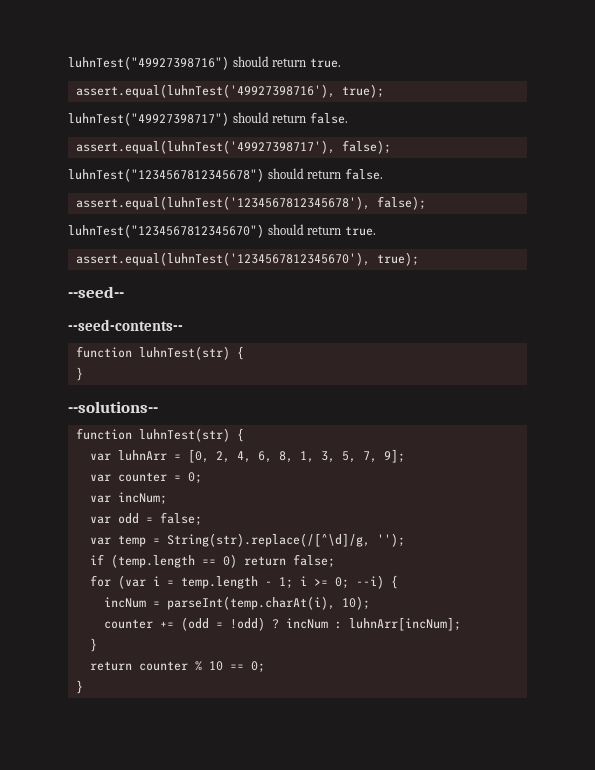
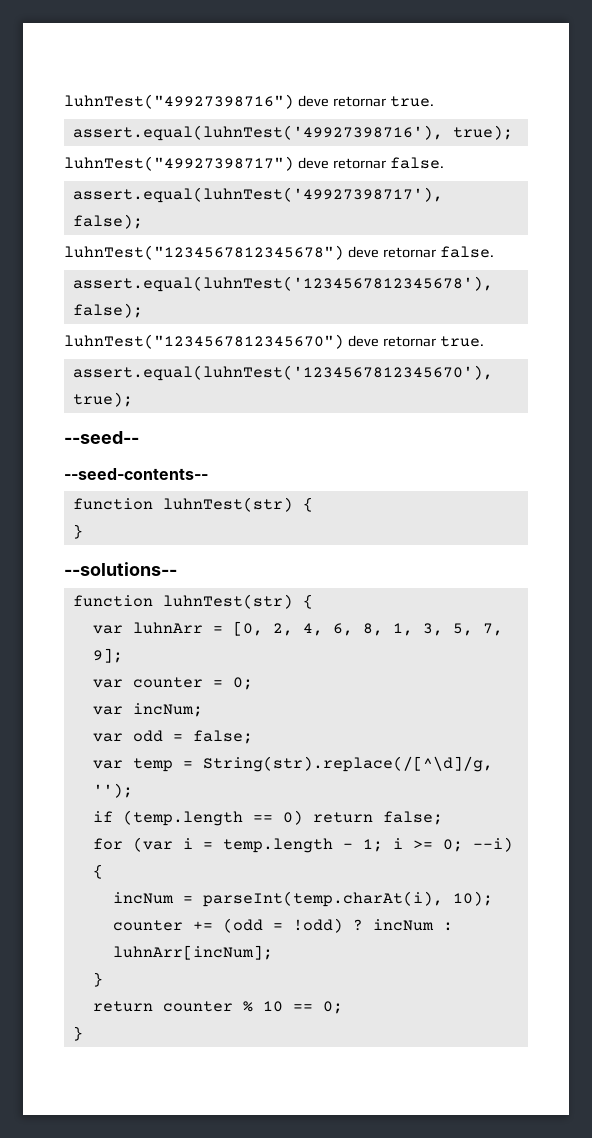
- luhnTest("49927398716") should return true.
+ luhnTest("49927398716") deve retornar true.
- luhnTest("49927398717") should return false.
+ luhnTest("49927398717") deve retornar false.
- luhnTest("1234567812345678") should return false.
+ luhnTest("1234567812345678") deve retornar false.
- luhnTest("1234567812345670") should return true.
+ luhnTest("1234567812345670") deve retornar true.

